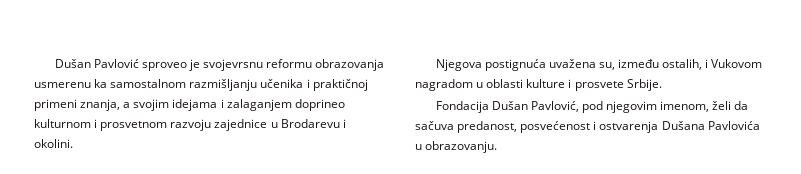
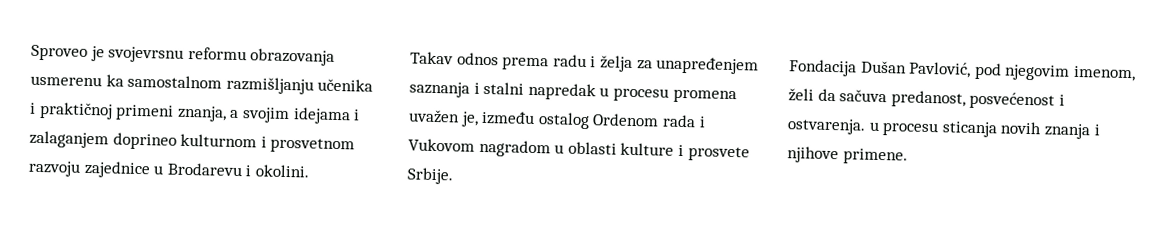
- Dušan Pavlović sproveo je svojevrsnu reformu obrazovanja usmerenu ka samostalnom razmišljanju učenika i praktičnoj primeni znanja, a svojim idejama i zalaganjem doprineo kulturnom i prosvetnom razvoju zajednice u Brodarevu i okolini.
+ Sproveo je svojevrsnu reformu obrazovanja usmerenu ka samostalnom razmišljanju učenika i praktičnoj primeni znanja, a svojim idejama i zalaganjem doprineo kulturnom i prosvetnom razvoju zajednice u Brodarevu i okolini.
- Njegova postignuća uvažena su, između ostalih, i Vukovom nagradom u oblasti kulture i prosvete Srbije.
+ Takav odnos prema radu i želja za unapređenjem saznanja i stalni napredak u procesu promena uvažen je, između ostalog Ordenom rada i Vukovom nagradom u oblasti kulture i prosvete Srbije.
- Fondacija Dušan Pavlović, pod njegovim imenom, želi da sačuva predanost, posvećenost i ostvarenja Dušana Pavlovića u obrazovanju.
+ Fondacija Dušan Pavlović, pod njegovim imenom, želi da sačuva predanost, posvećenost i ostvarenja. u procesu sticanja novih znanja i njihove primene.

